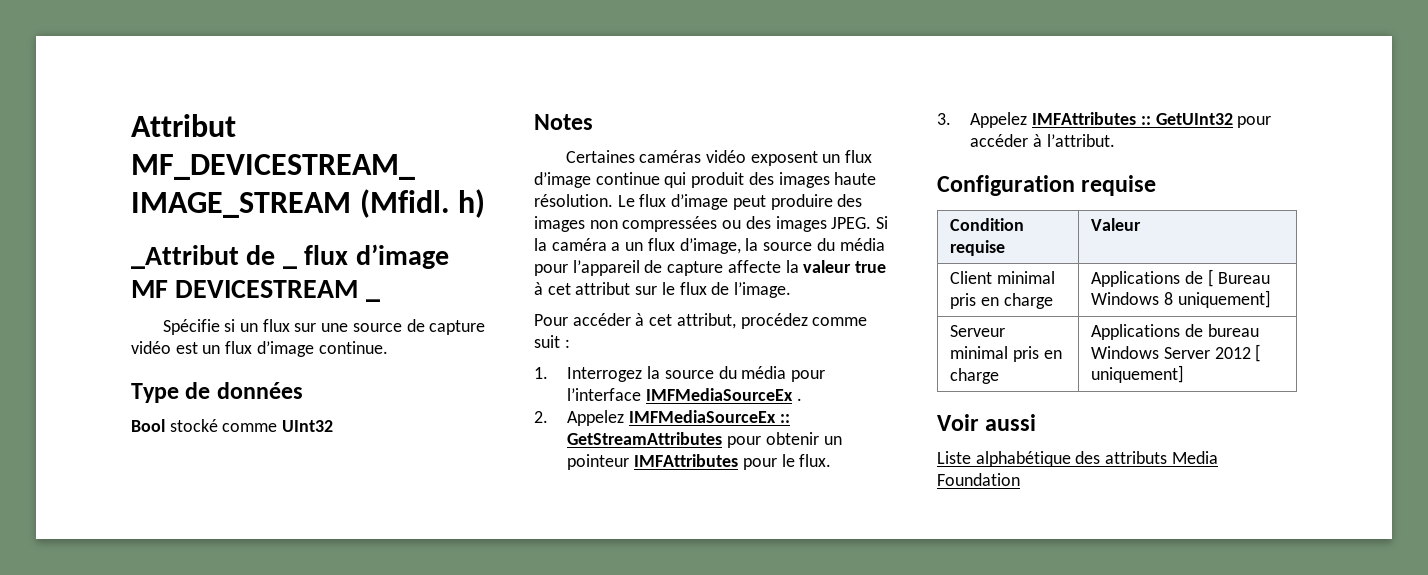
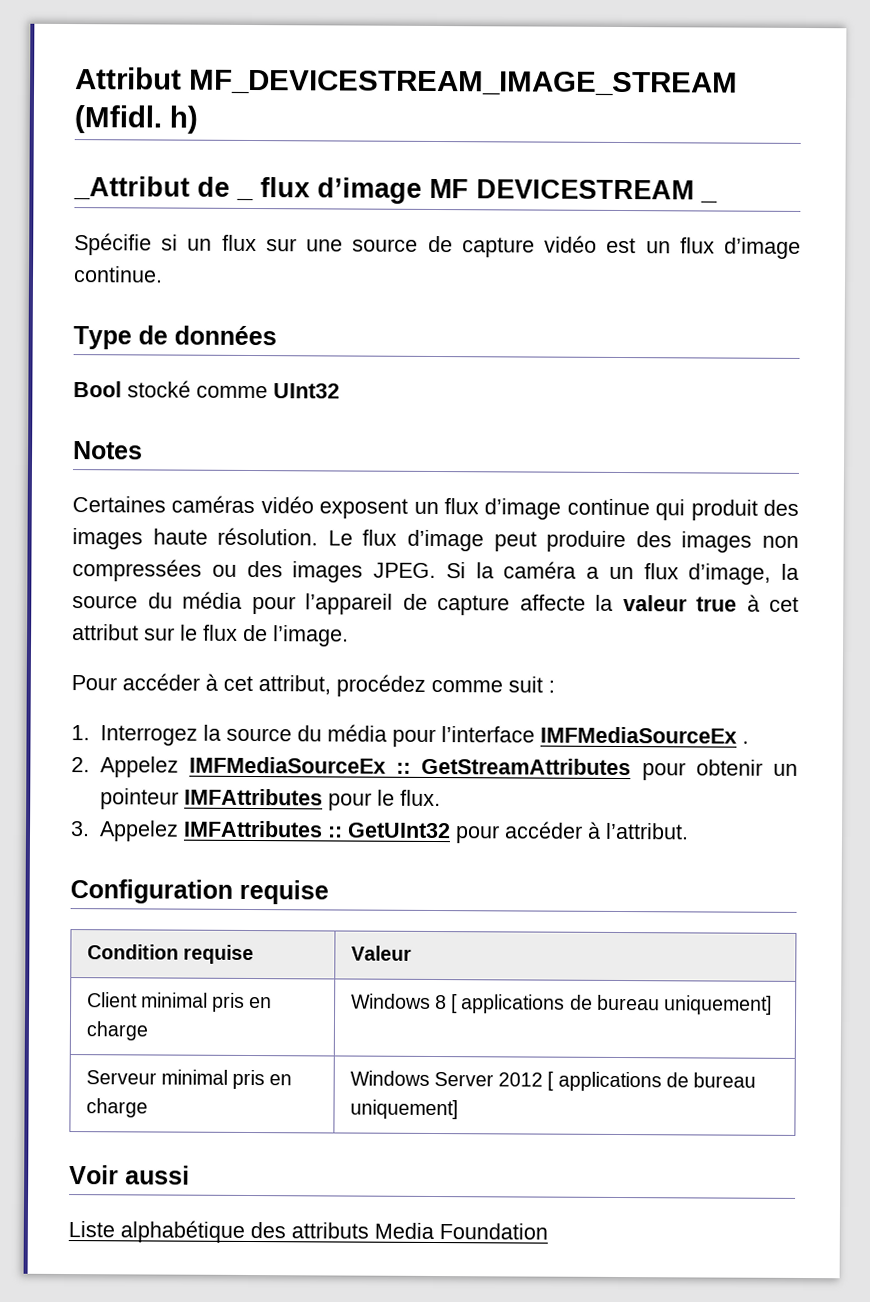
- Client minimal pris en charge | Applications de [ Bureau Windows 8 uniquement]
+ Client minimal pris en charge | Windows 8 [ applications de bureau uniquement]
- Serveur minimal pris en charge | Applications de bureau Windows Server 2012 [ uniquement]
+ Serveur minimal pris en charge | Windows Server 2012 [ applications de bureau uniquement]

